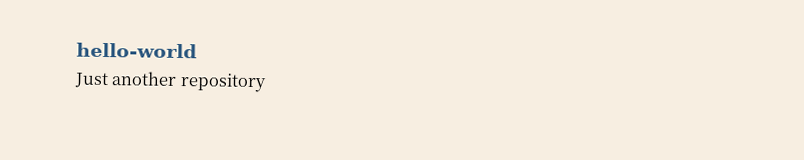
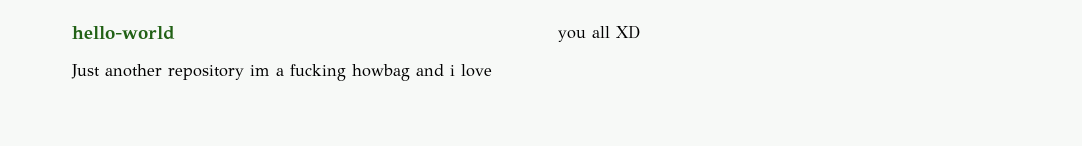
- Just another repository
+ Just another repository im a fucking howbag and i love you all XD

